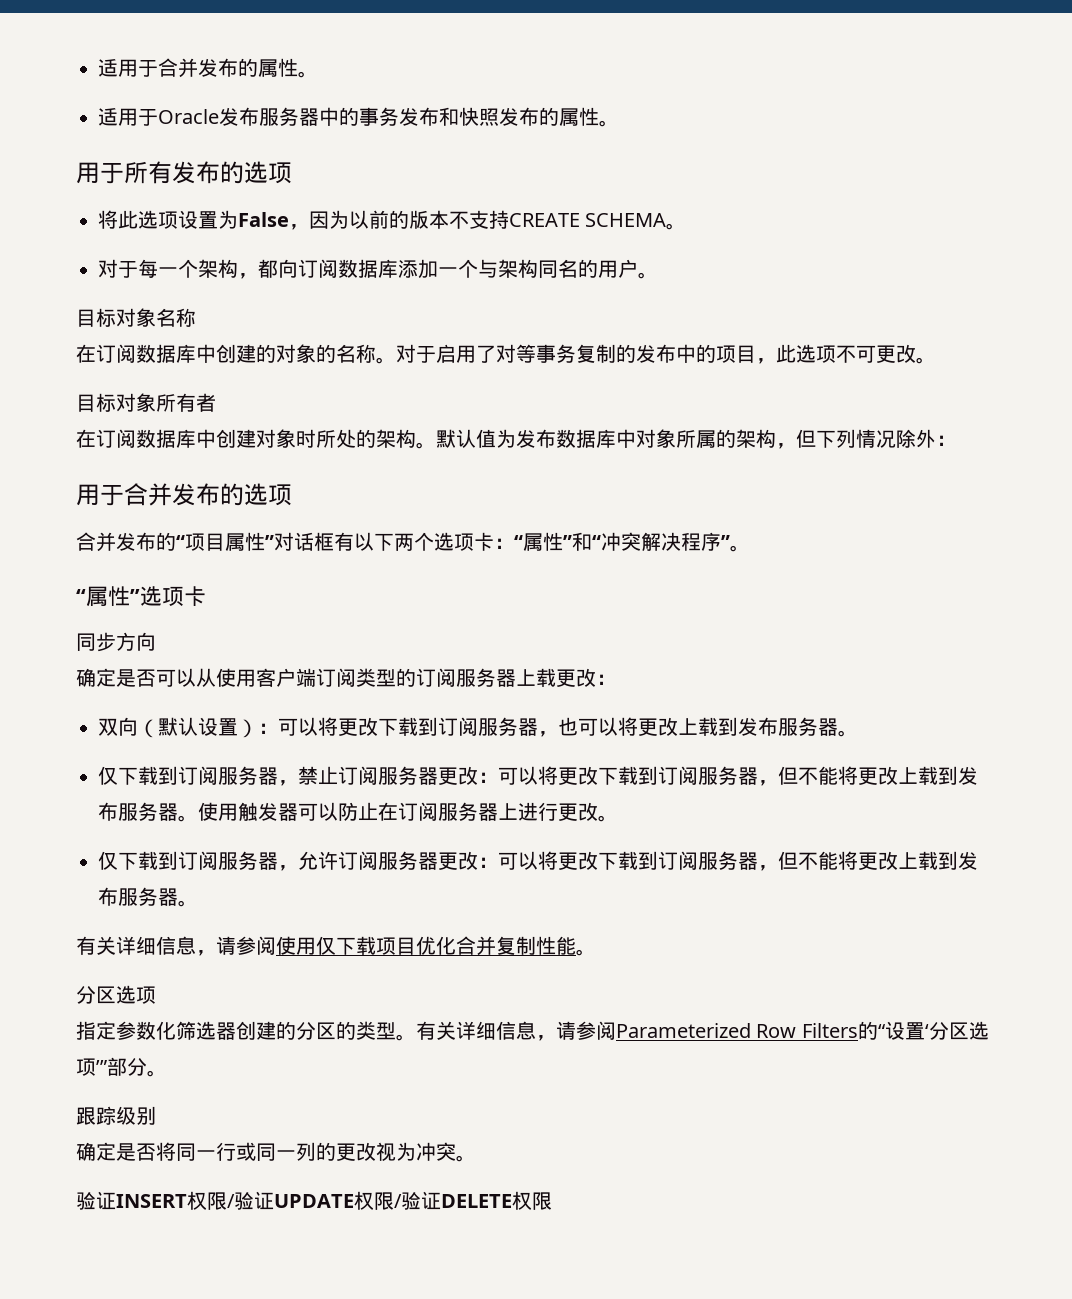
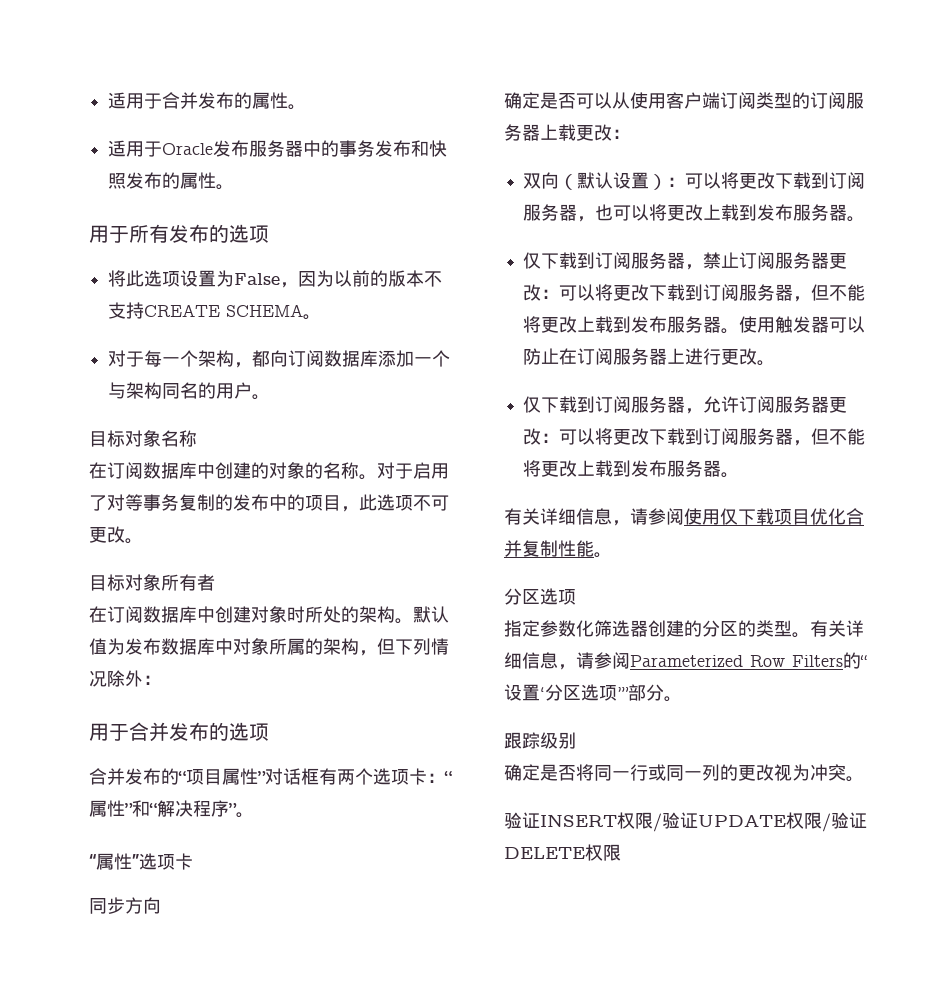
- 合并发布的“项目属性”对话框有以下两个选项卡：“属性”和“冲突解决程序”。
+ 合并发布的“项目属性”对话框有两个选项卡：“属性”和“解决程序”。

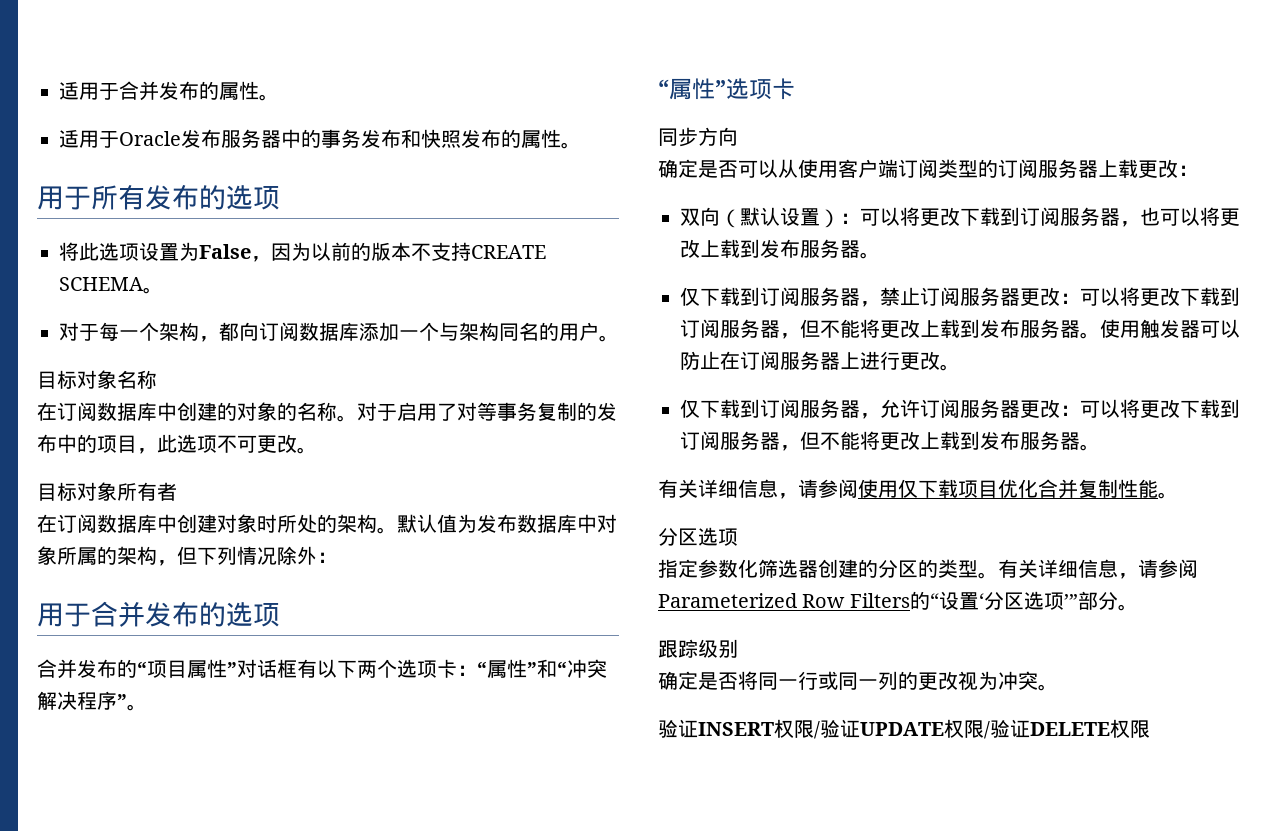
- 合并发布的“项目属性”对话框有两个选项卡：“属性”和“解决程序”。
+ 合并发布的“项目属性”对话框有以下两个选项卡：“属性”和“冲突解决程序”。

